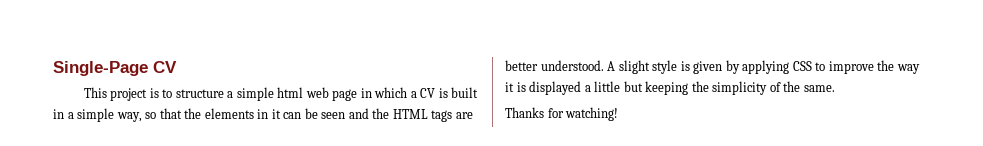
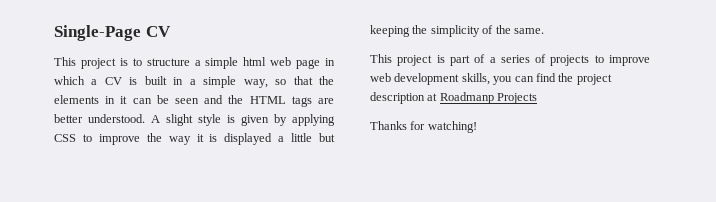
+ This project is part of a series of projects to improve web development skills, you can find the project description at Roadmanp Projects

